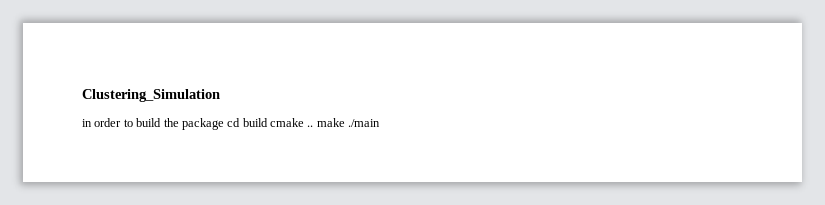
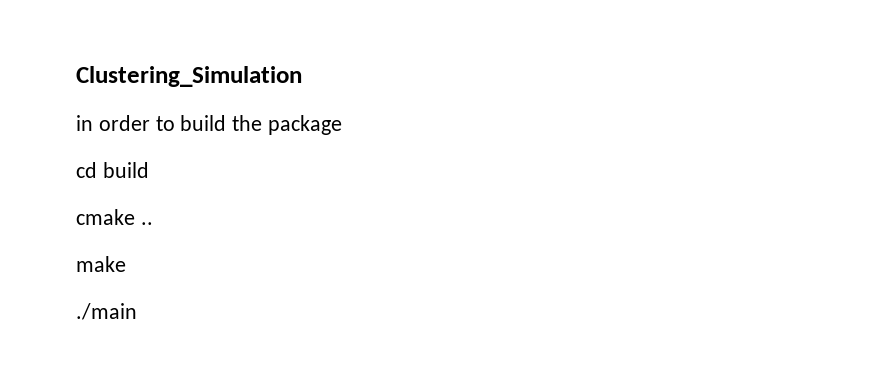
- in order to build the package cd build cmake .. make ./main
+ in order to build the package
+ cd build
+ cmake ..
+ make
+ ./main

